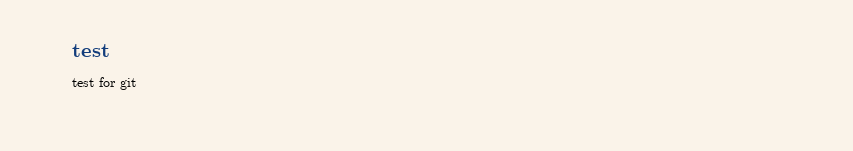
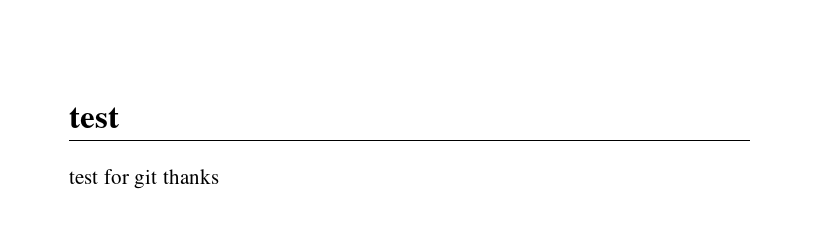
- test for git
+ test for git thanks

